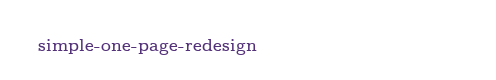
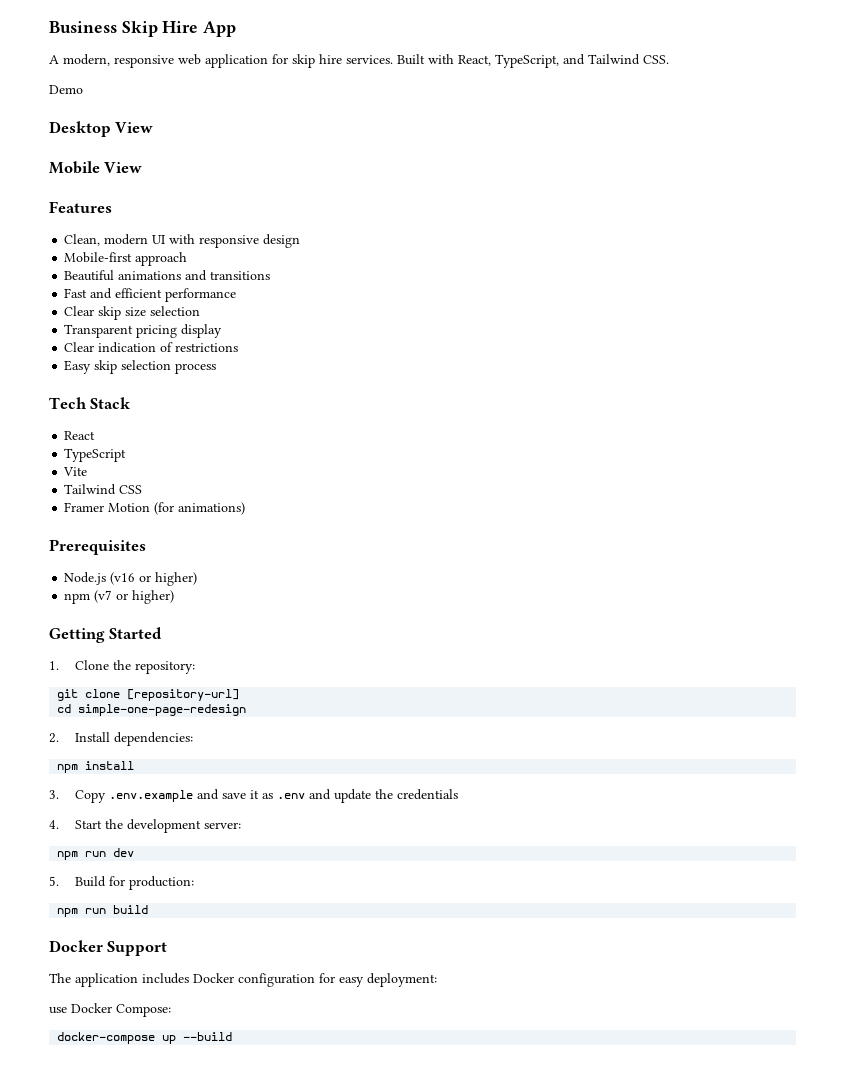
- simple-one-page-redesign
+ Business Skip Hire App
+ A modern, responsive web application for skip hire services. Built with React, TypeScript, and Tailwind CSS.
+ Demo
+ Desktop View
+ Mobile View
+ Features
+ Clean, modern UI with responsive design
+ Mobile-first approach
+ Beautiful animations and transitions
+ Fast and efficient performance
+ Clear skip size selection
+ Transparent pricing display
+ Clear indication of restrictions
+ Easy skip selection process
+ Tech Stack
+ React
+ TypeScript
+ Vite
+ Tailwind CSS
+ Framer Motion (for animations)
+ Prerequisites
+ Node.js (v16 or higher)
+ npm (v7 or higher)
+ Getting Started
+ 1. Clone the repository:
+ git clone [repository-url]
+ cd simple-one-page-redesign
+ 2. Install dependencies:
+ npm install
+ 3. Copy .env.example and save it as .env and update the credentials
+ 4. Start the development server:
+ npm run dev
+ 5. Build for production:
+ npm run build
+ Docker Support
+ The application includes Docker configuration for easy deployment:
+ use Docker Compose:
+ docker-compose up --build

